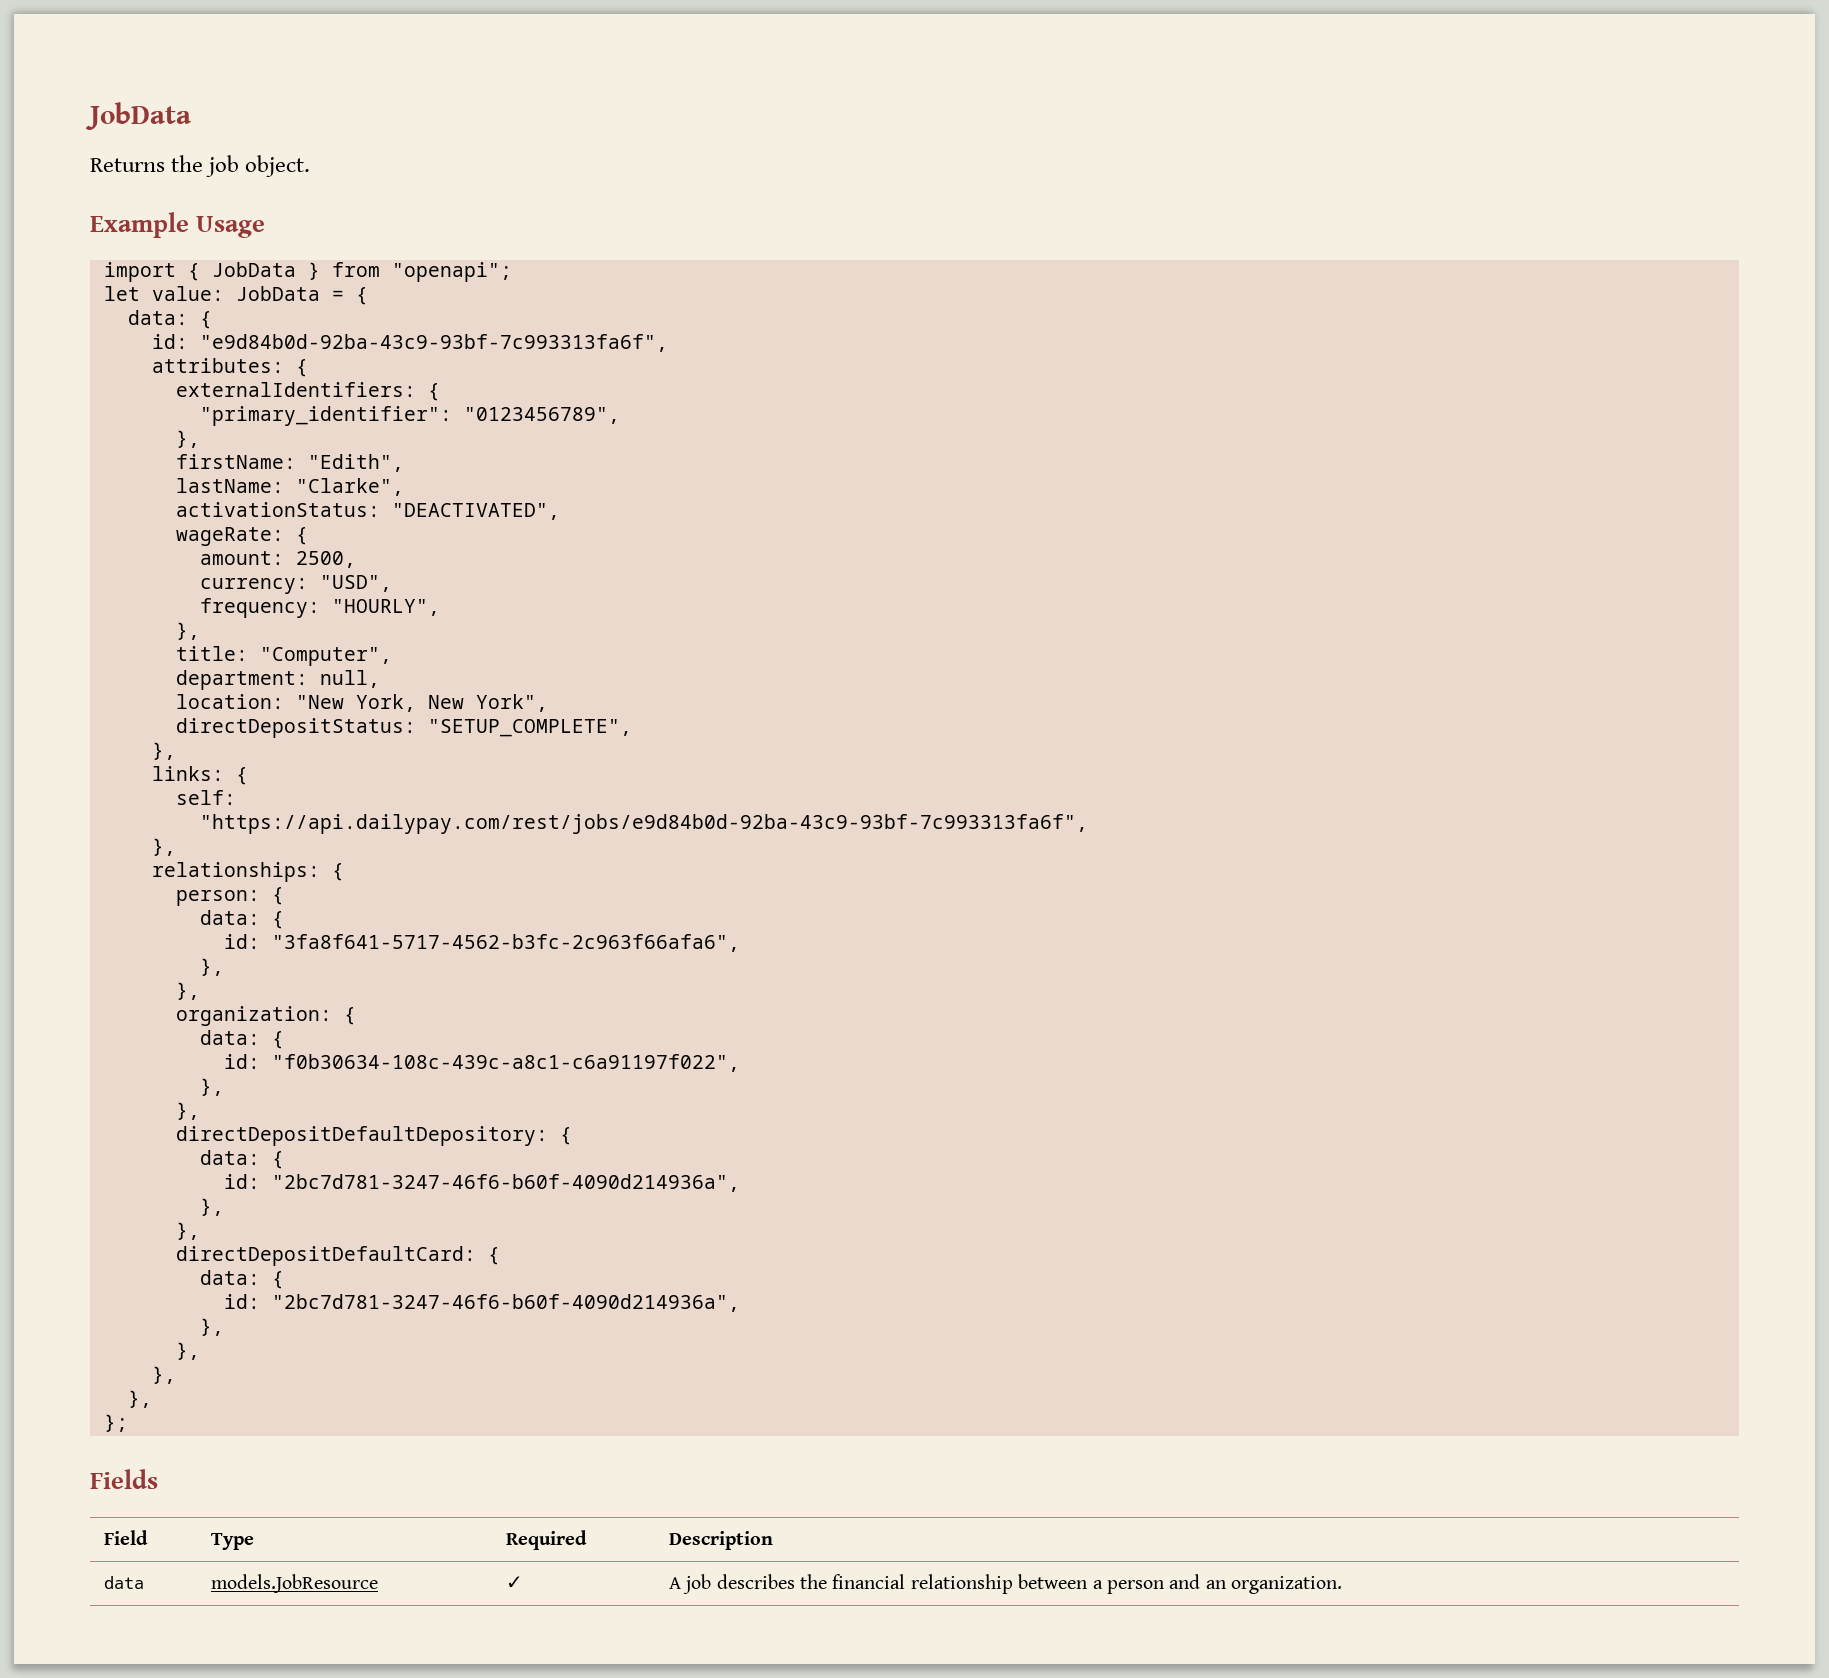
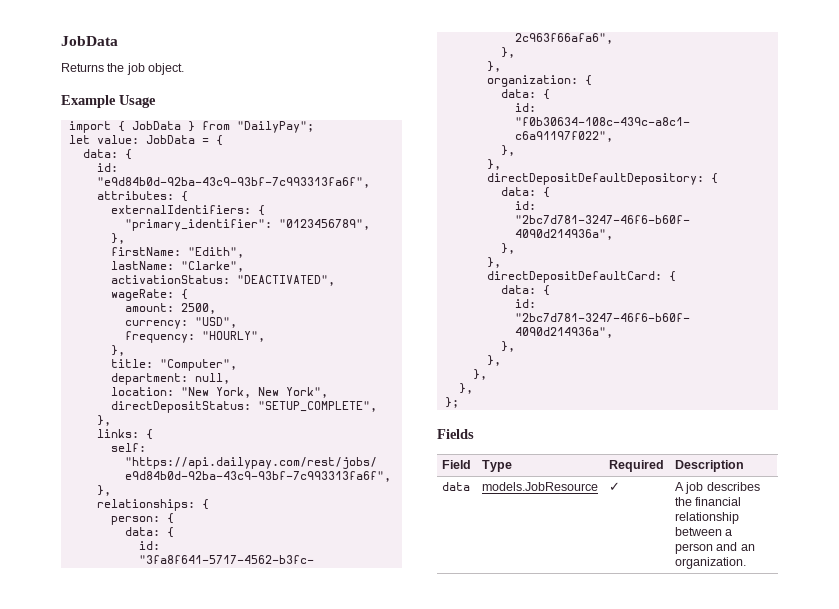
- import { JobData } from "openapi";
+ import { JobData } from "DailyPay";

